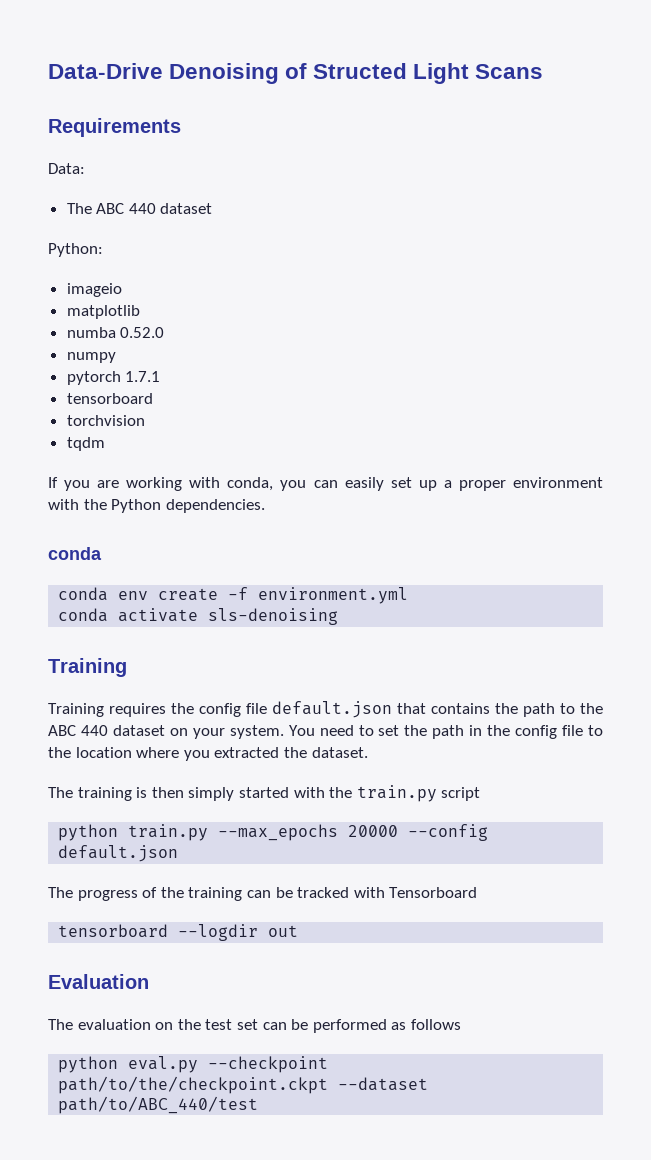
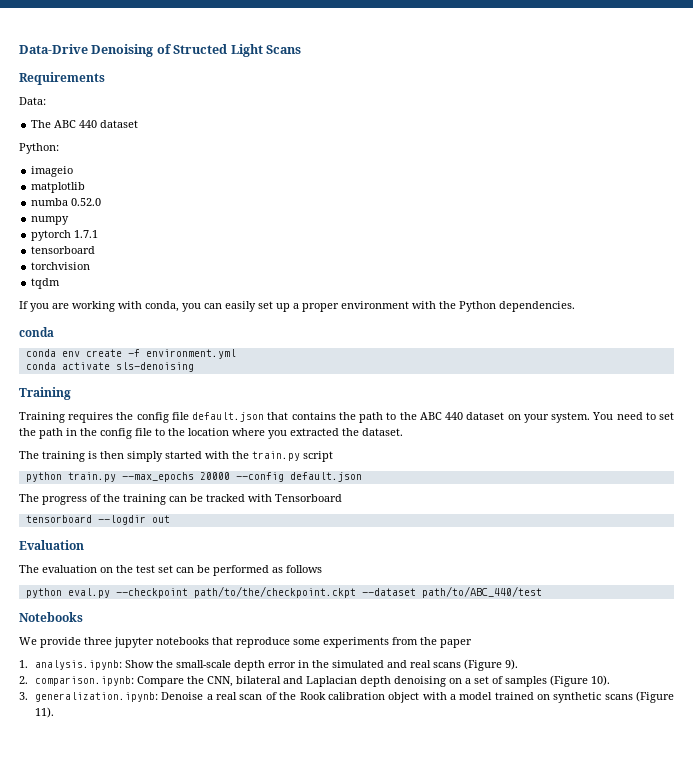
+ Notebooks
+ We provide three jupyter notebooks that reproduce some experiments from the paper
+ 1. analysis.ipynb: Show the small-scale depth error in the simulated and real scans (Figure 9).
+ 2. comparison.ipynb: Compare the CNN, bilateral and Laplacian depth denoising on a set of samples (Figure 10).
+ 3. generalization.ipynb: Denoise a real scan of the Rook calibration object with a model trained on synthetic scans (Figure 11).

